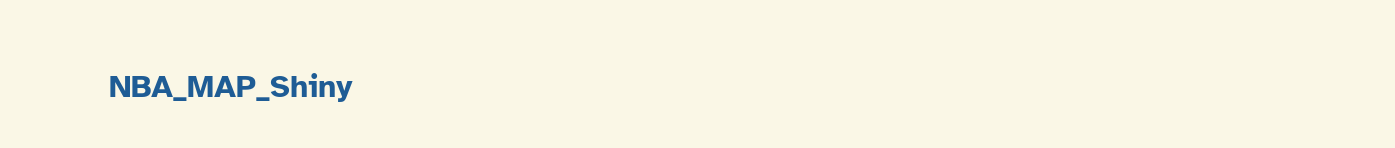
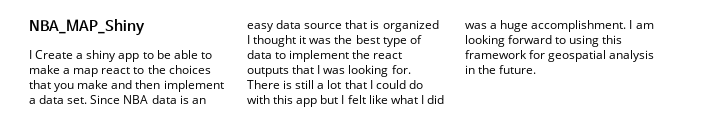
+ I Create a shiny app to be able to make a map react to the choices that you make and then implement a data set. Since NBA data is an easy data source that is organized I thought it was the best type of data to implement the react outputs that I was looking for. There is still a lot that I could do with this app but I felt like what I did was a huge accomplishment. I am looking forward to using this framework for geospatial analysis in the future.

